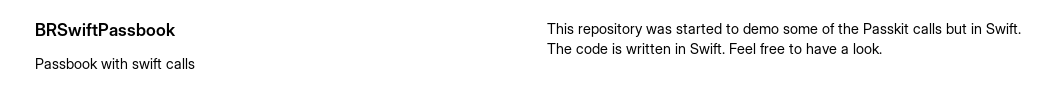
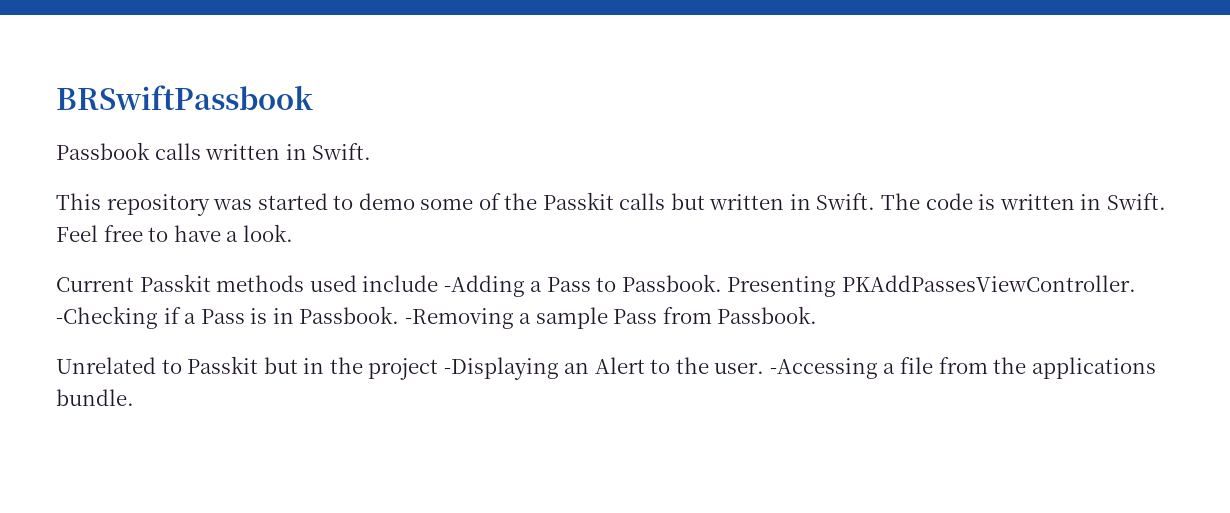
- Passbook with swift calls
+ Passbook calls written in Swift.
- This repository was started to demo some of the Passkit calls but in Swift.
+ This repository was started to demo some of the Passkit calls but written in Swift.
+ Current Passkit methods used include -Adding a Pass to Passbook. Presenting PKAddPassesViewController. -Checking if a Pass is in Passbook. -Removing a sample Pass from Passbook.
+ Unrelated to Passkit but in the project -Displaying an Alert to the user. -Accessing a file from the applications bundle.

